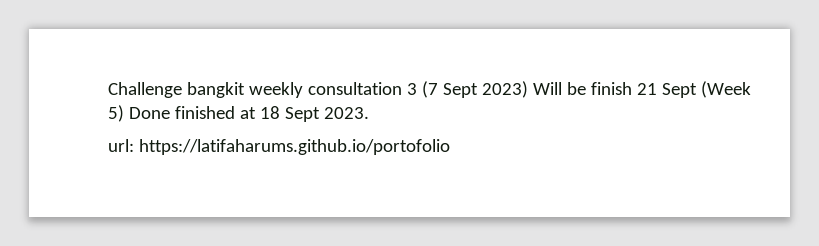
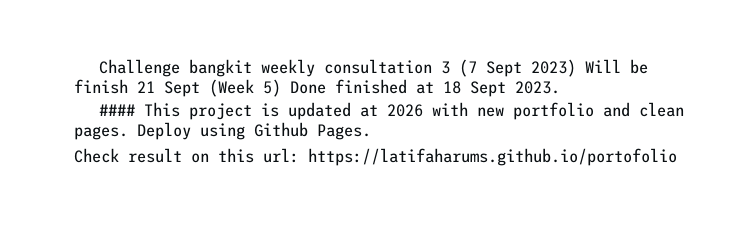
- url: https://latifaharums.github.io/portofolio
+ #### This project is updated at 2026 with new portfolio and clean pages. Deploy using Github Pages.
+ Check result on this url: https://latifaharums.github.io/portofolio

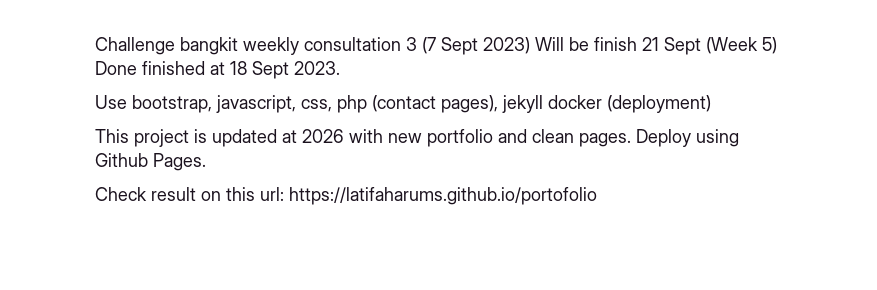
- #### This project is updated at 2026 with new portfolio and clean pages.
+ Use bootstrap, javascript, css, php (contact pages), jekyll docker (deployment)
+ This project is updated at 2026 with new portfolio and clean pages.

